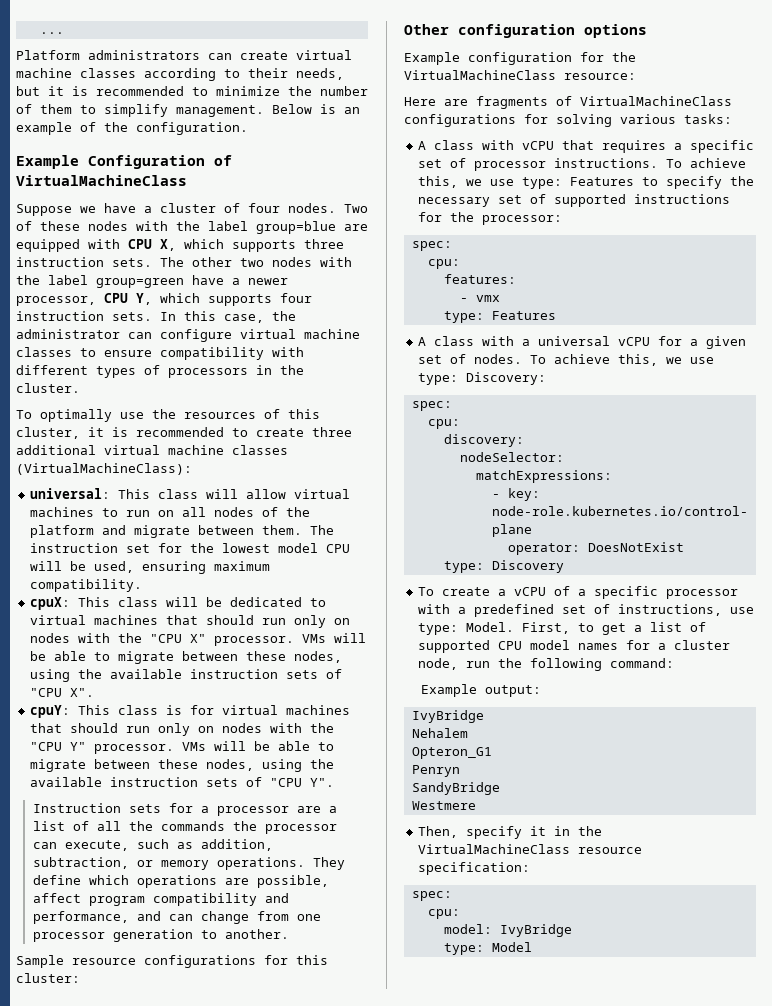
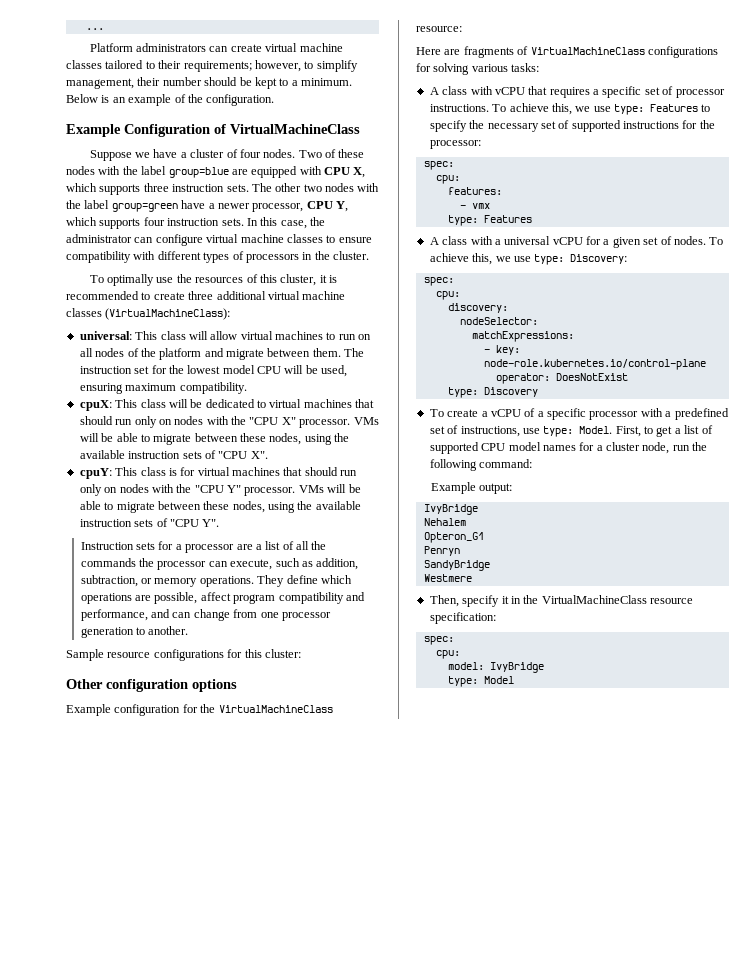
- Platform administrators can create virtual machine classes according to their needs, but it is recommended to minimize the number of them to simplify management.
+ Platform administrators can create virtual machine classes tailored to their requirements; however, to simplify management, their number should be kept to a minimum.

